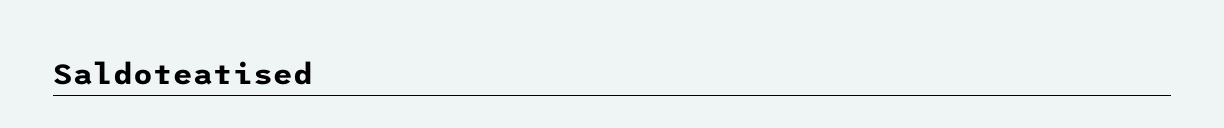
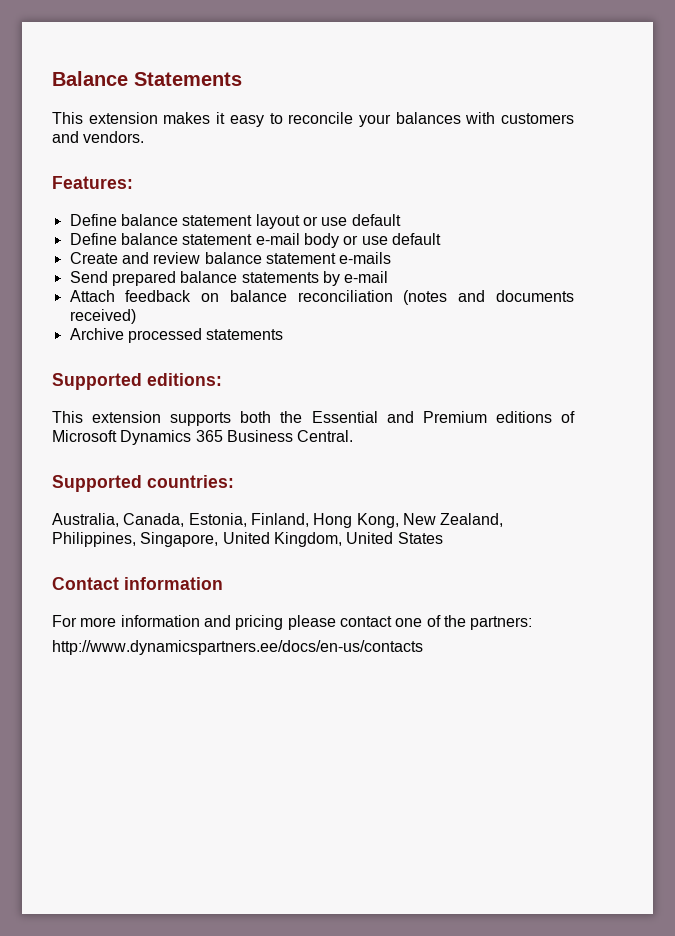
- Saldoteatised
+ Balance Statements
+ This extension makes it easy to reconcile your balances with customers and vendors.
+ Features:
+ Define balance statement layout or use default
+ Define balance statement e-mail body or use default
+ Create and review balance statement e-mails
+ Send prepared balance statements by e-mail
+ Attach feedback on balance reconciliation (notes and documents received)
+ Archive processed statements
+ Supported editions:
+ This extension supports both the Essential and Premium editions of Microsoft Dynamics 365 Business Central.
+ Supported countries:
+ Australia, Canada, Estonia, Finland, Hong Kong, New Zealand, Philippines, Singapore, United Kingdom, United States
+ Contact information
+ For more information and pricing please contact one of the partners:
+ http://www.dynamicspartners.ee/docs/en-us/contacts

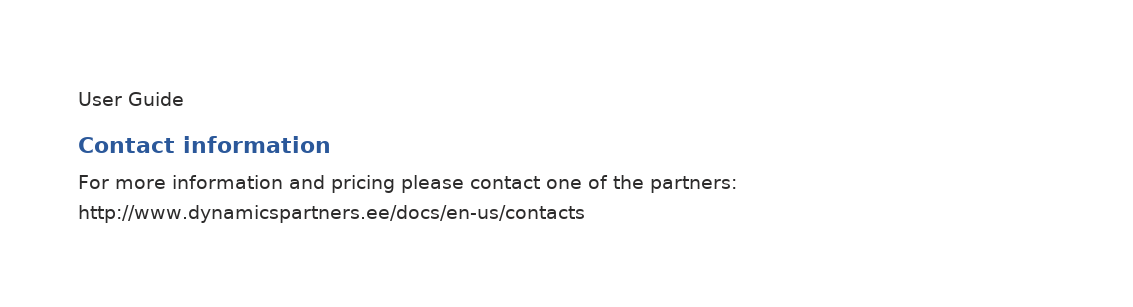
- Balance Statements
- This extension makes it easy to reconcile your balances with customers and vendors.
- Features:
- Define balance statement layout or use default
- Define balance statement e-mail body or use default
- Create and review balance statement e-mails
- Send prepared balance statements by e-mail
- Attach feedback on balance reconciliation (notes and documents received)
- Archive processed statements
- Supported editions:
- This extension supports both the Essential and Premium editions of Microsoft Dynamics 365 Business Central.
- Supported countries:
- Australia, Canada, Estonia, Finland, Hong Kong, New Zealand, Philippines, Singapore, United Kingdom, United States
+ User Guide

